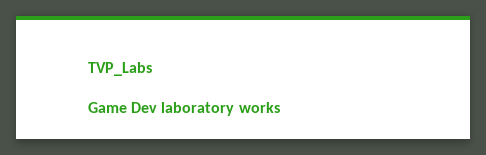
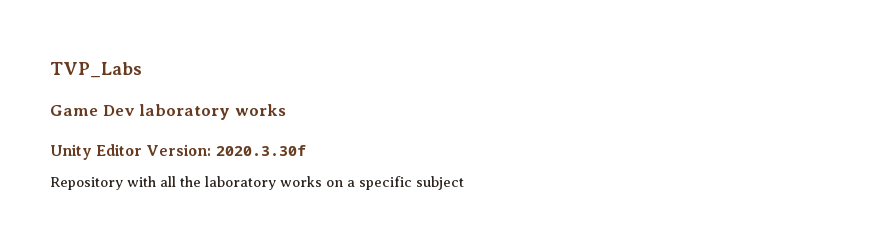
+ Unity Editor Version: 2020.3.30f
+ Repository with all the laboratory works on a specific subject

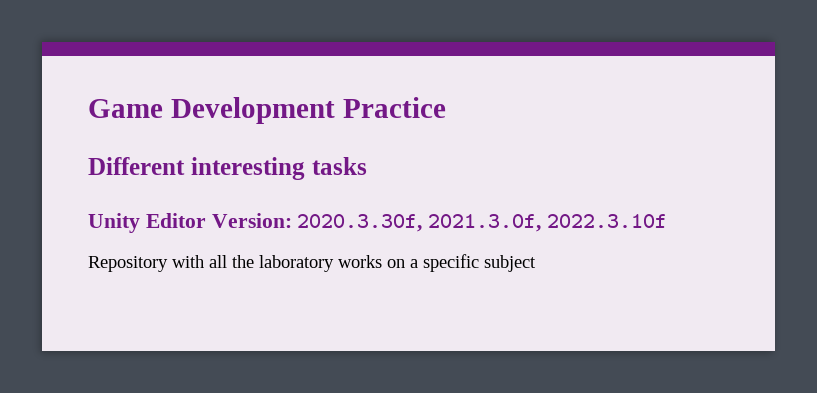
- TVP_Labs
- Game Dev laboratory works
+ Game Development Practice
+ Different interesting tasks
- Unity Editor Version: 2020.3.30f
+ Unity Editor Version: 2020.3.30f, 2021.3.0f, 2022.3.10f

